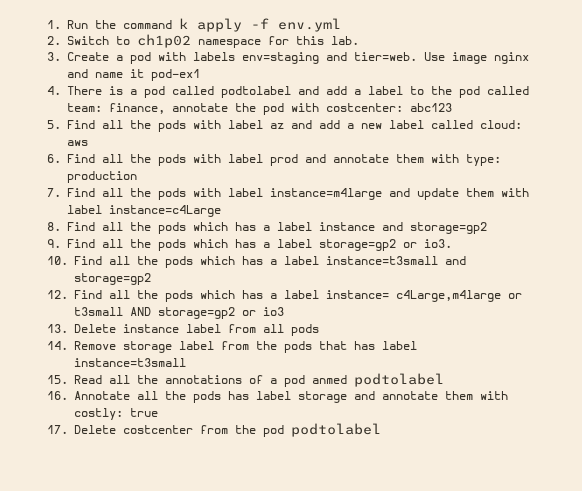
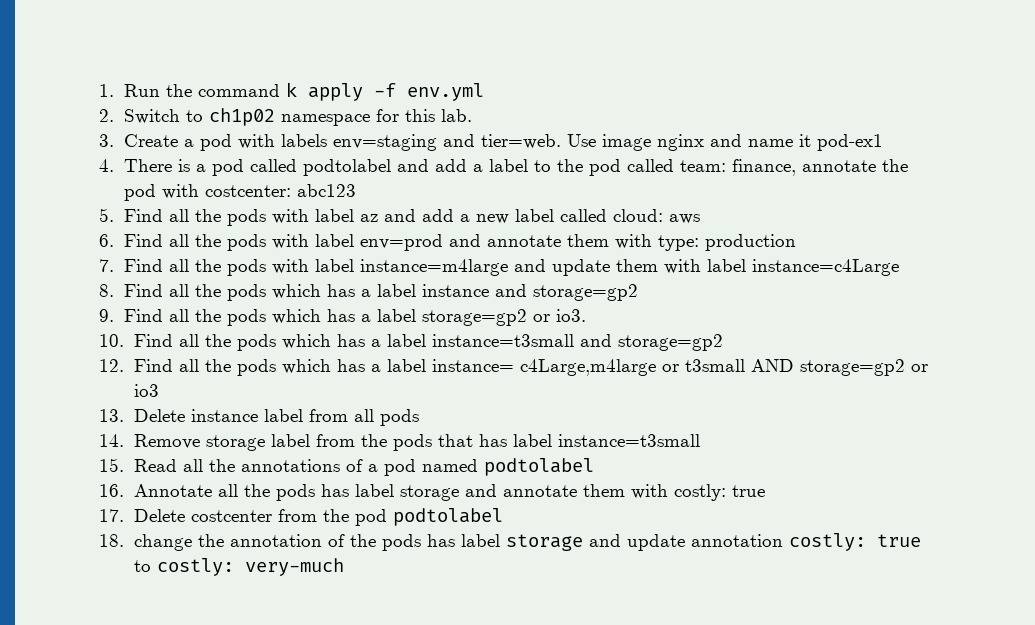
- 6. Find all the pods with label prod and annotate them with type: production
+ 6. Find all the pods with label env=prod and annotate them with type: production
- 15. Read all the annotations of a pod anmed podtolabel
+ 15. Read all the annotations of a pod named podtolabel
+ 18. change the annotation of the pods has label storage and update annotation costly: true to costly: very-much

